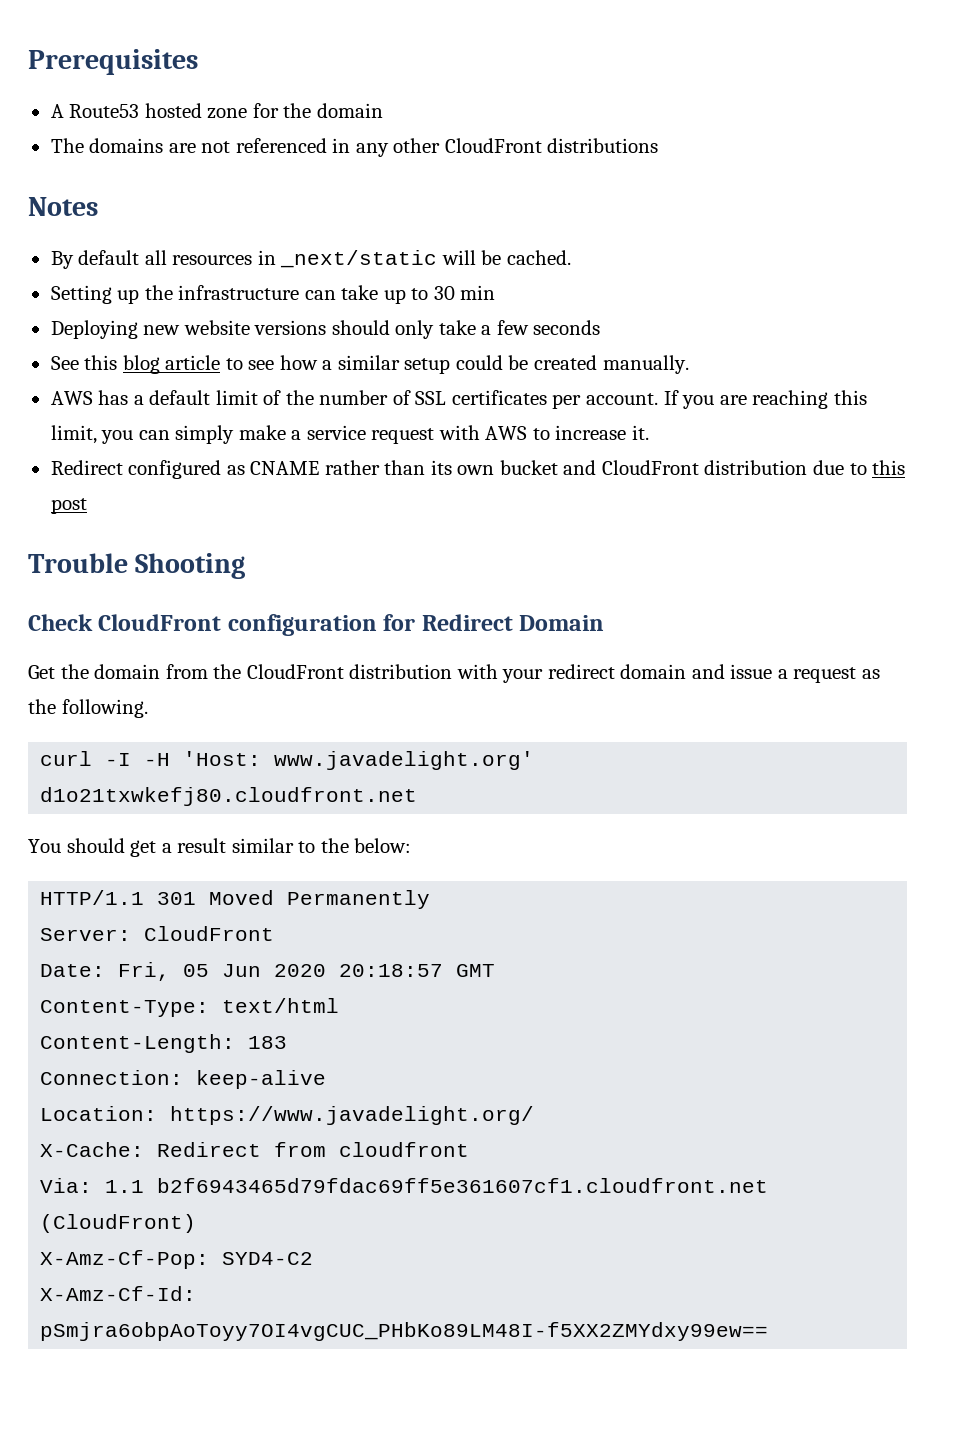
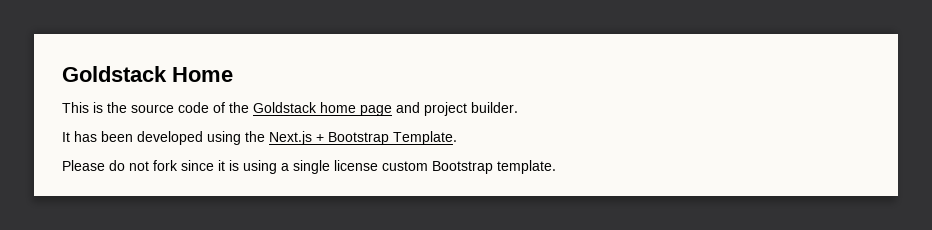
- Prerequisites
- A Route53 hosted zone for the domain
- The domains are not referenced in any other CloudFront distributions
- Notes
- By default all resources in _next/static will be cached.
- Setting up the infrastructure can take up to 30 min
- Deploying new website versions should only take a few seconds
- See this blog article to see how a similar setup could be created manually.
- AWS has a default limit of the number of SSL certificates per account. If you are reaching this limit, you can simply make a service request with AWS to increase it.
- Redirect configured as CNAME rather than its own bucket and CloudFront distribution due to this post
- Trouble Shooting
- Check CloudFront configuration for Redirect Domain
- Get the domain from the CloudFront distribution with your redirect domain and issue a request as the following.
- curl -I -H 'Host: www.javadelight.org' d1o21txwkefj80.cloudfront.net
- You should get a result similar to the below:
- HTTP/1.1 301 Moved Permanently
- Server: CloudFront
- Date: Fri, 05 Jun 2020 20:18:57 GMT
- Content-Type: text/html
- Content-Length: 183
- Connection: keep-alive
- Location: https://www.javadelight.org/
- X-Cache: Redirect from cloudfront
- Via: 1.1 b2f6943465d79fdac69ff5e361607cf1.cloudfront.net (CloudFront)
- X-Amz-Cf-Pop: SYD4-C2
- X-Amz-Cf-Id: pSmjra6obpAoToyy7OI4vgCUC_PHbKo89LM48I-f5XX2ZMYdxy99ew==
+ Goldstack Home
+ This is the source code of the Goldstack home page and project builder.
+ It has been developed using the Next.js + Bootstrap Template.
+ Please do not fork since it is using a single license custom Bootstrap template.

